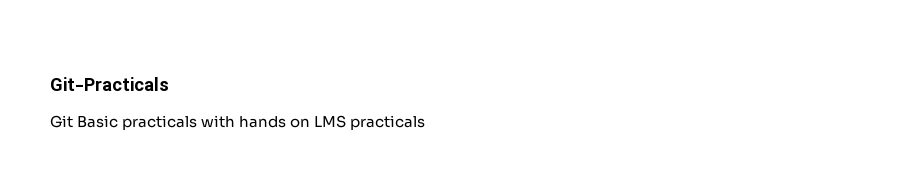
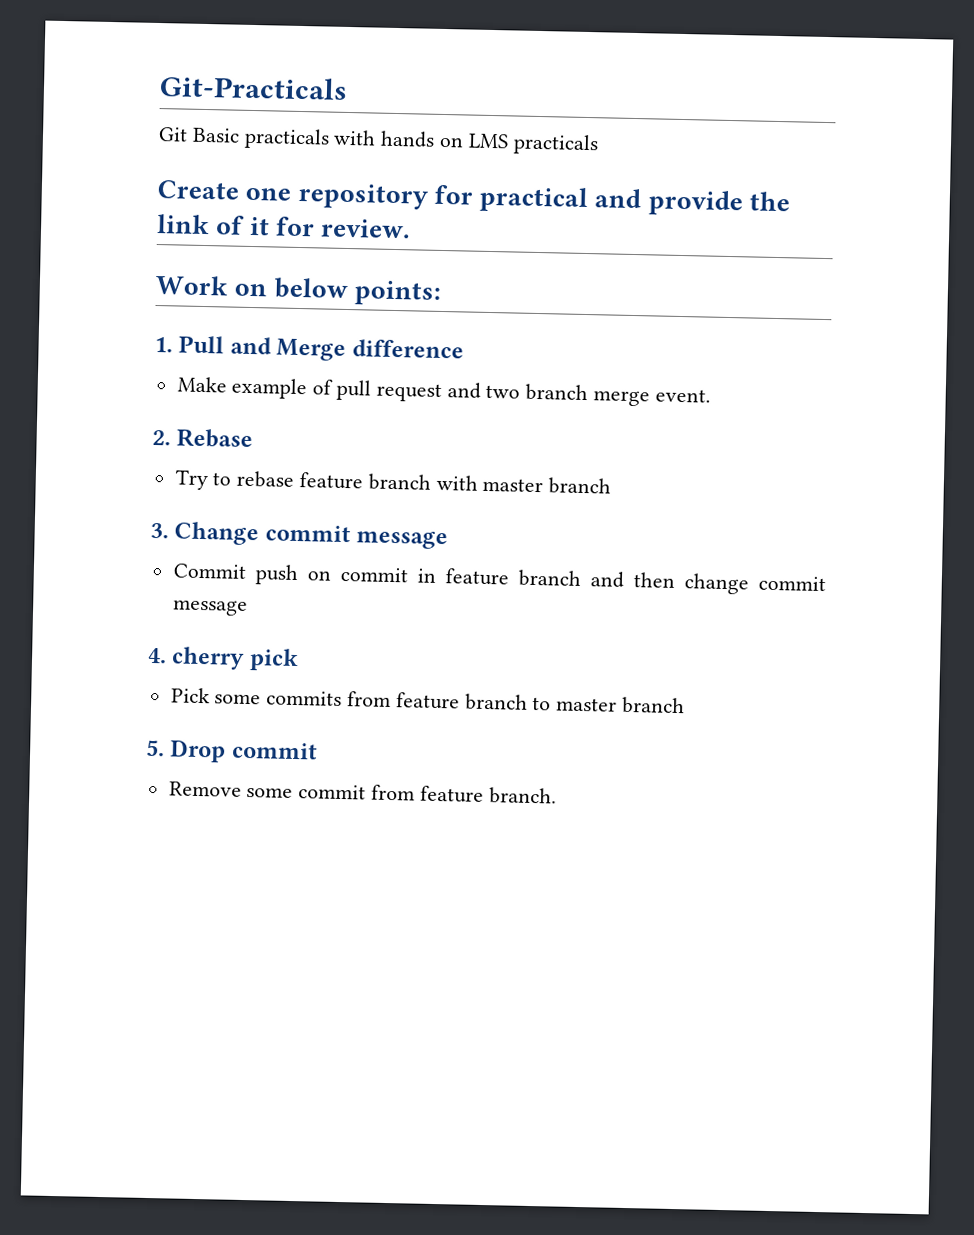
+ Create one repository for practical and provide the link of it for review.
+ Work on below points:
+ 1. Pull and Merge difference
+ Make example of pull request and two branch merge event.
+ 2. Rebase
+ Try to rebase feature branch with master branch
+ 3. Change commit message
+ Commit push on commit in feature branch and then change commit message
+ 4. cherry pick
+ Pick some commits from feature branch to master branch
+ 5. Drop commit
+ Remove some commit from feature branch.

